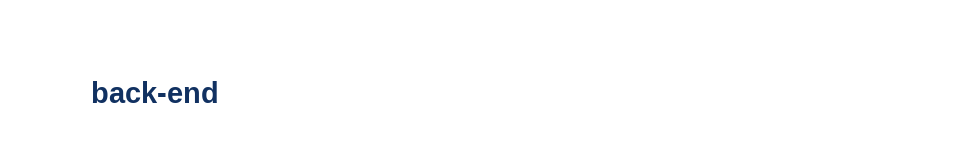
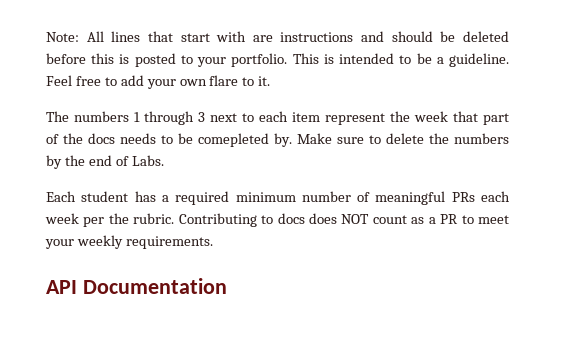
- back-end
+ Note: All lines that start with are instructions and should be deleted before this is posted to your portfolio. This is intended to be a guideline. Feel free to add your own flare to it.
+ The numbers 1 through 3 next to each item represent the week that part of the docs needs to be comepleted by. Make sure to delete the numbers by the end of Labs.
+ Each student has a required minimum number of meaningful PRs each week per the rubric. Contributing to docs does NOT count as a PR to meet your weekly requirements.
+ API Documentation

